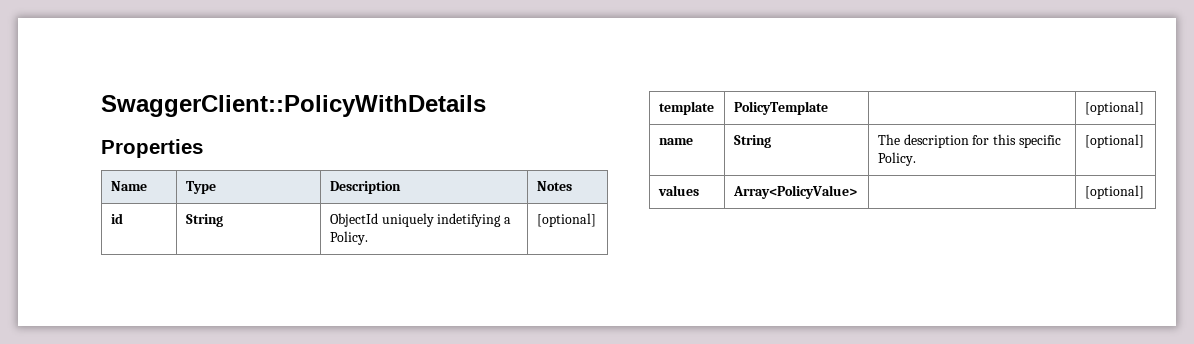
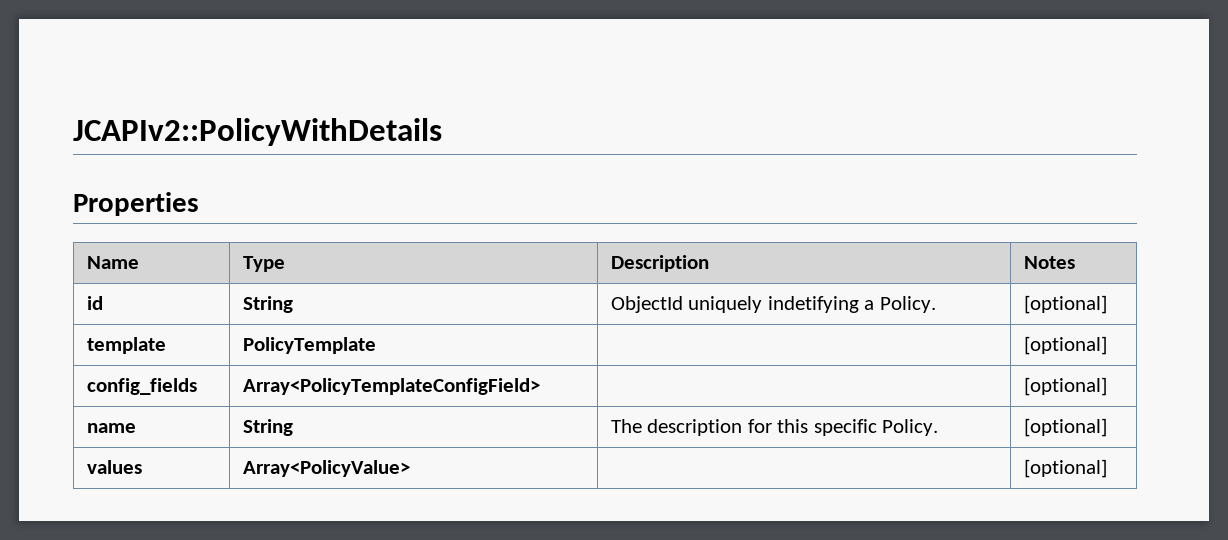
- SwaggerClient::PolicyWithDetails
+ JCAPIv2::PolicyWithDetails
+ config_fields | Array<PolicyTemplateConfigField> | | [optional]

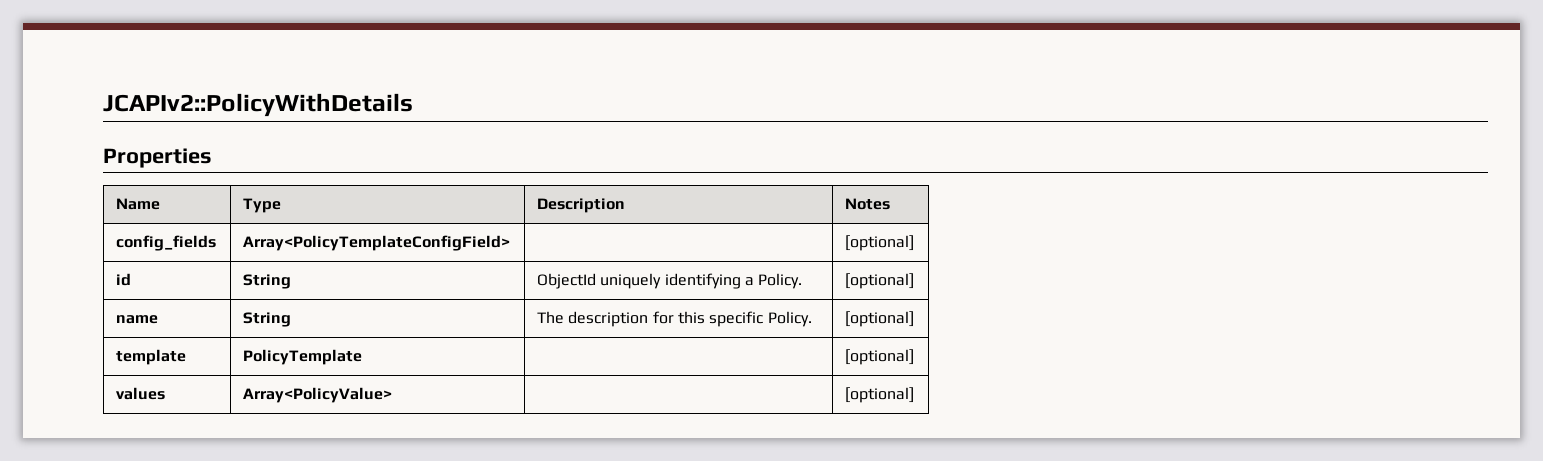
+ config_fields | Array<PolicyTemplateConfigField> | | [optional]
- id | String | ObjectId uniquely indetifying a Policy. | [optional]
+ id | String | ObjectId uniquely identifying a Policy. | [optional]
- template | PolicyTemplate | | [optional]
- config_fields | Array<PolicyTemplateConfigField> | | [optional]
+ template | PolicyTemplate | | [optional]

